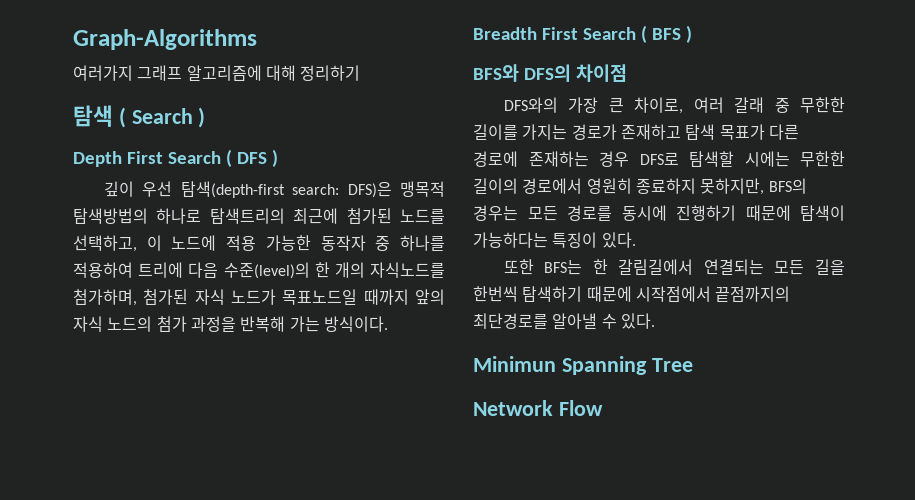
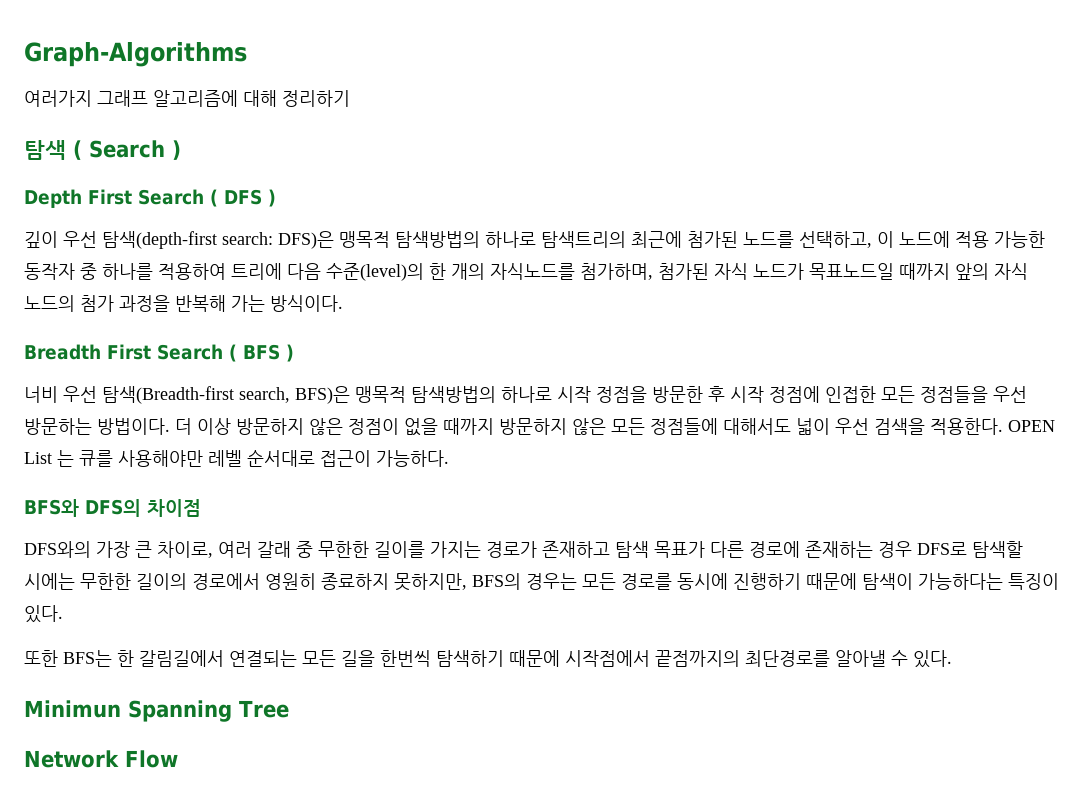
+ 너비 우선 탐색(Breadth-first search, BFS)은 맹목적 탐색방법의 하나로 시작 정점을 방문한 후 시작 정점에 인접한 모든 정점들을 우선 방문하는 방법이다. 더 이상 방문하지 않은 정점이 없을 때까지 방문하지 않은 모든 정점들에 대해서도 넓이 우선 검색을 적용한다. OPEN List 는 큐를 사용해야만 레벨 순서대로 접근이 가능하다.

